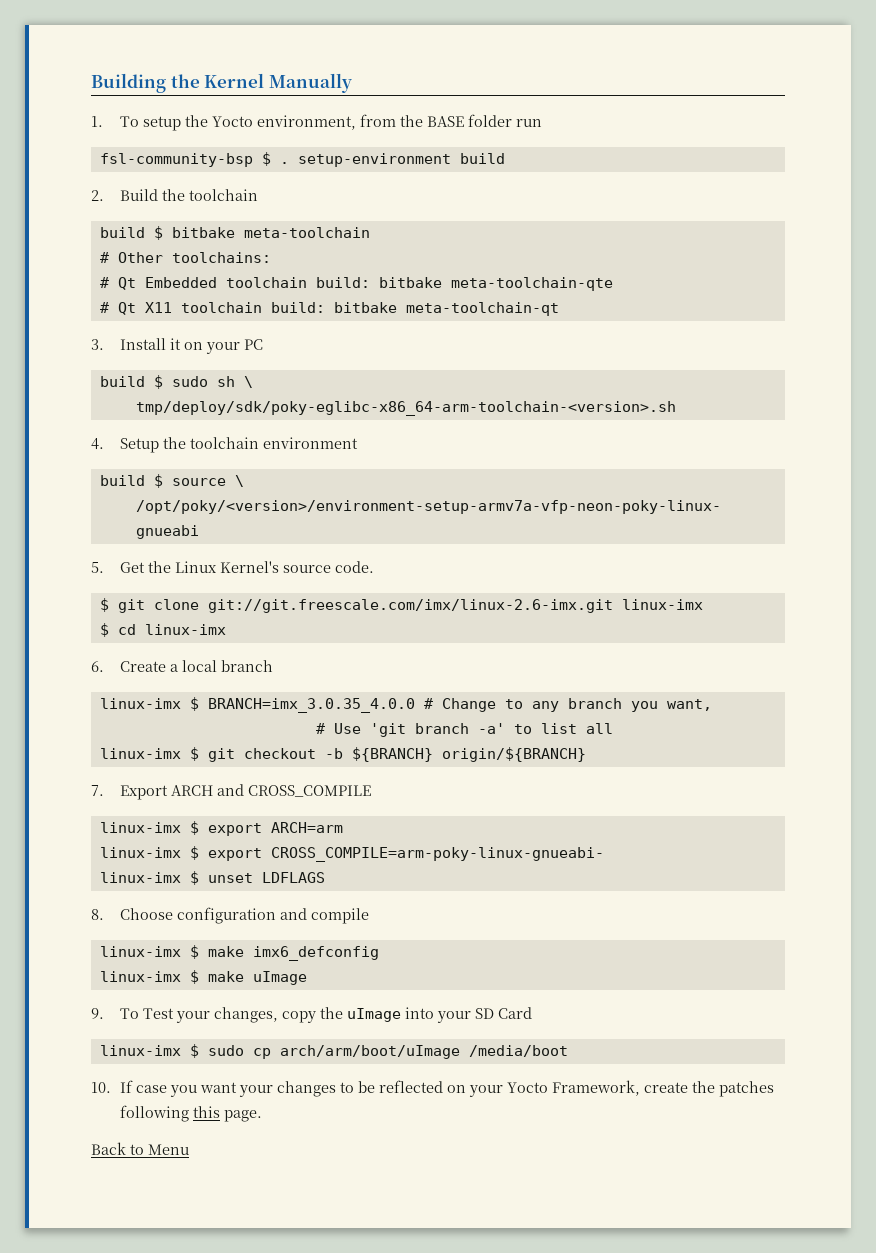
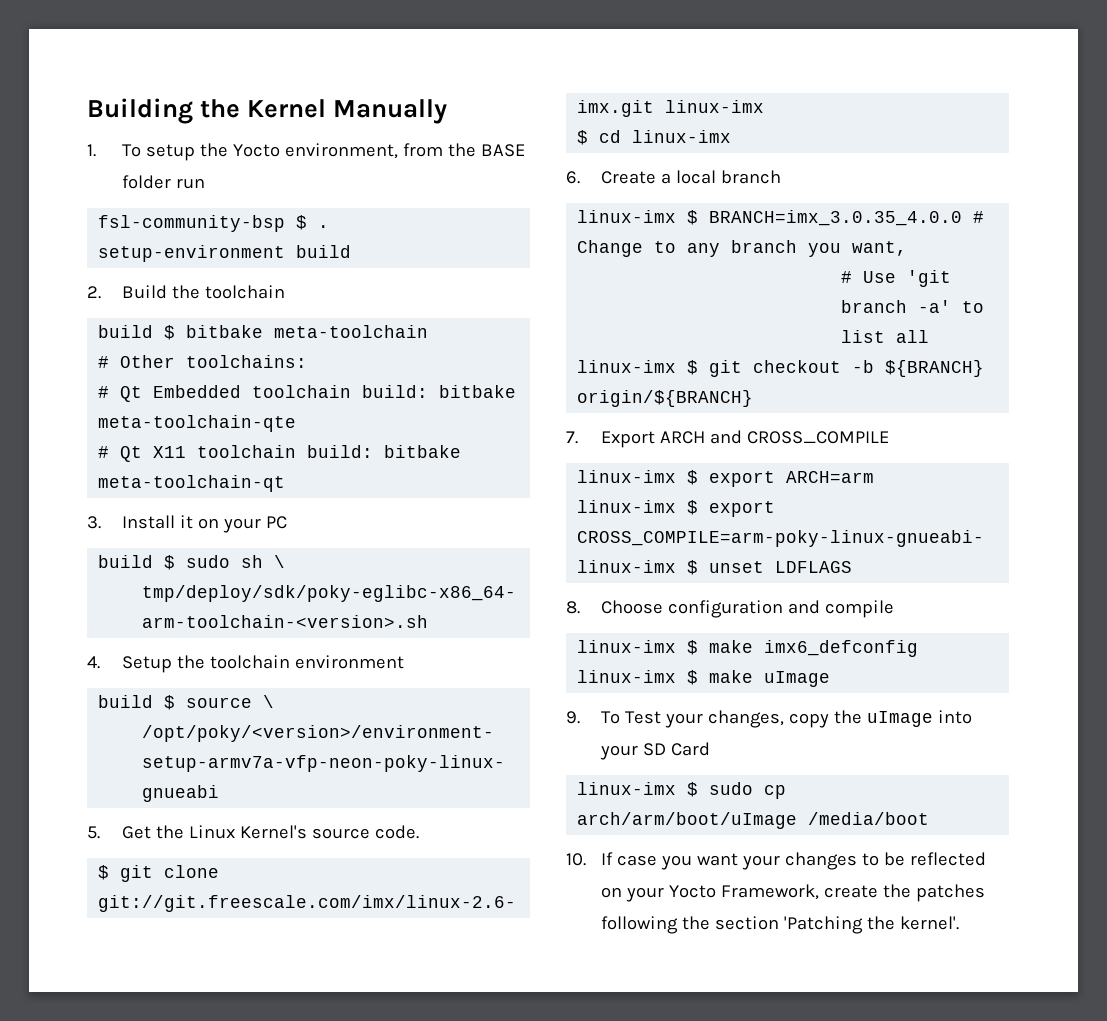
- 10. If case you want your changes to be reflected on your Yocto Framework, create the patches following this page.
- Back to Menu
+ 10. If case you want your changes to be reflected on your Yocto Framework, create the patches following the section 'Patching the kernel'.

